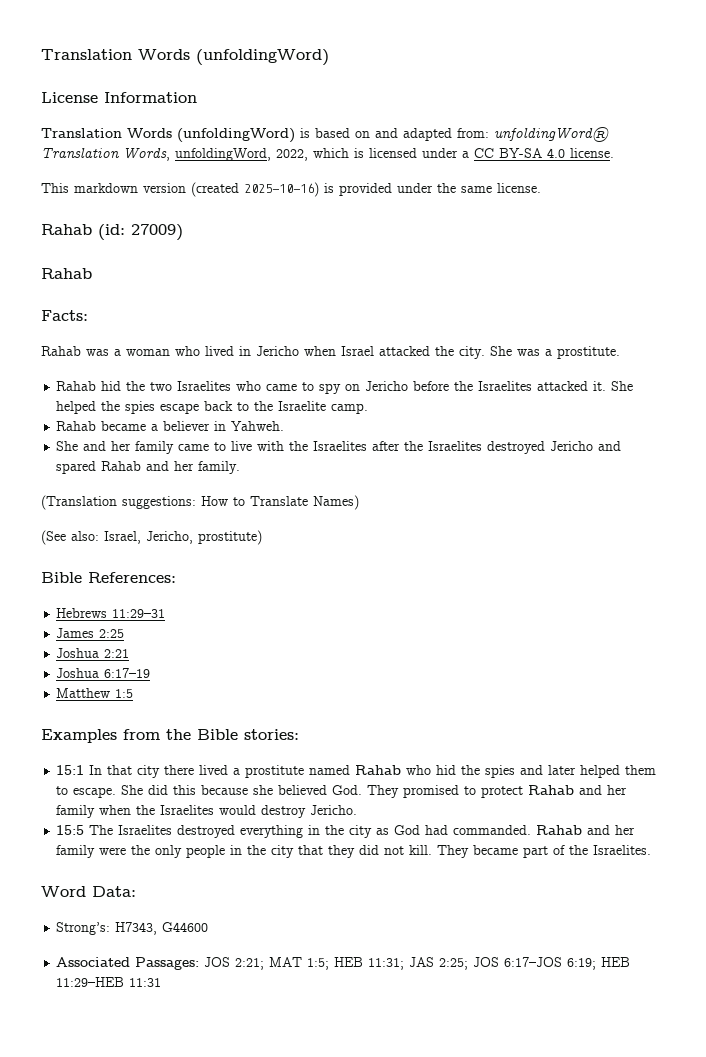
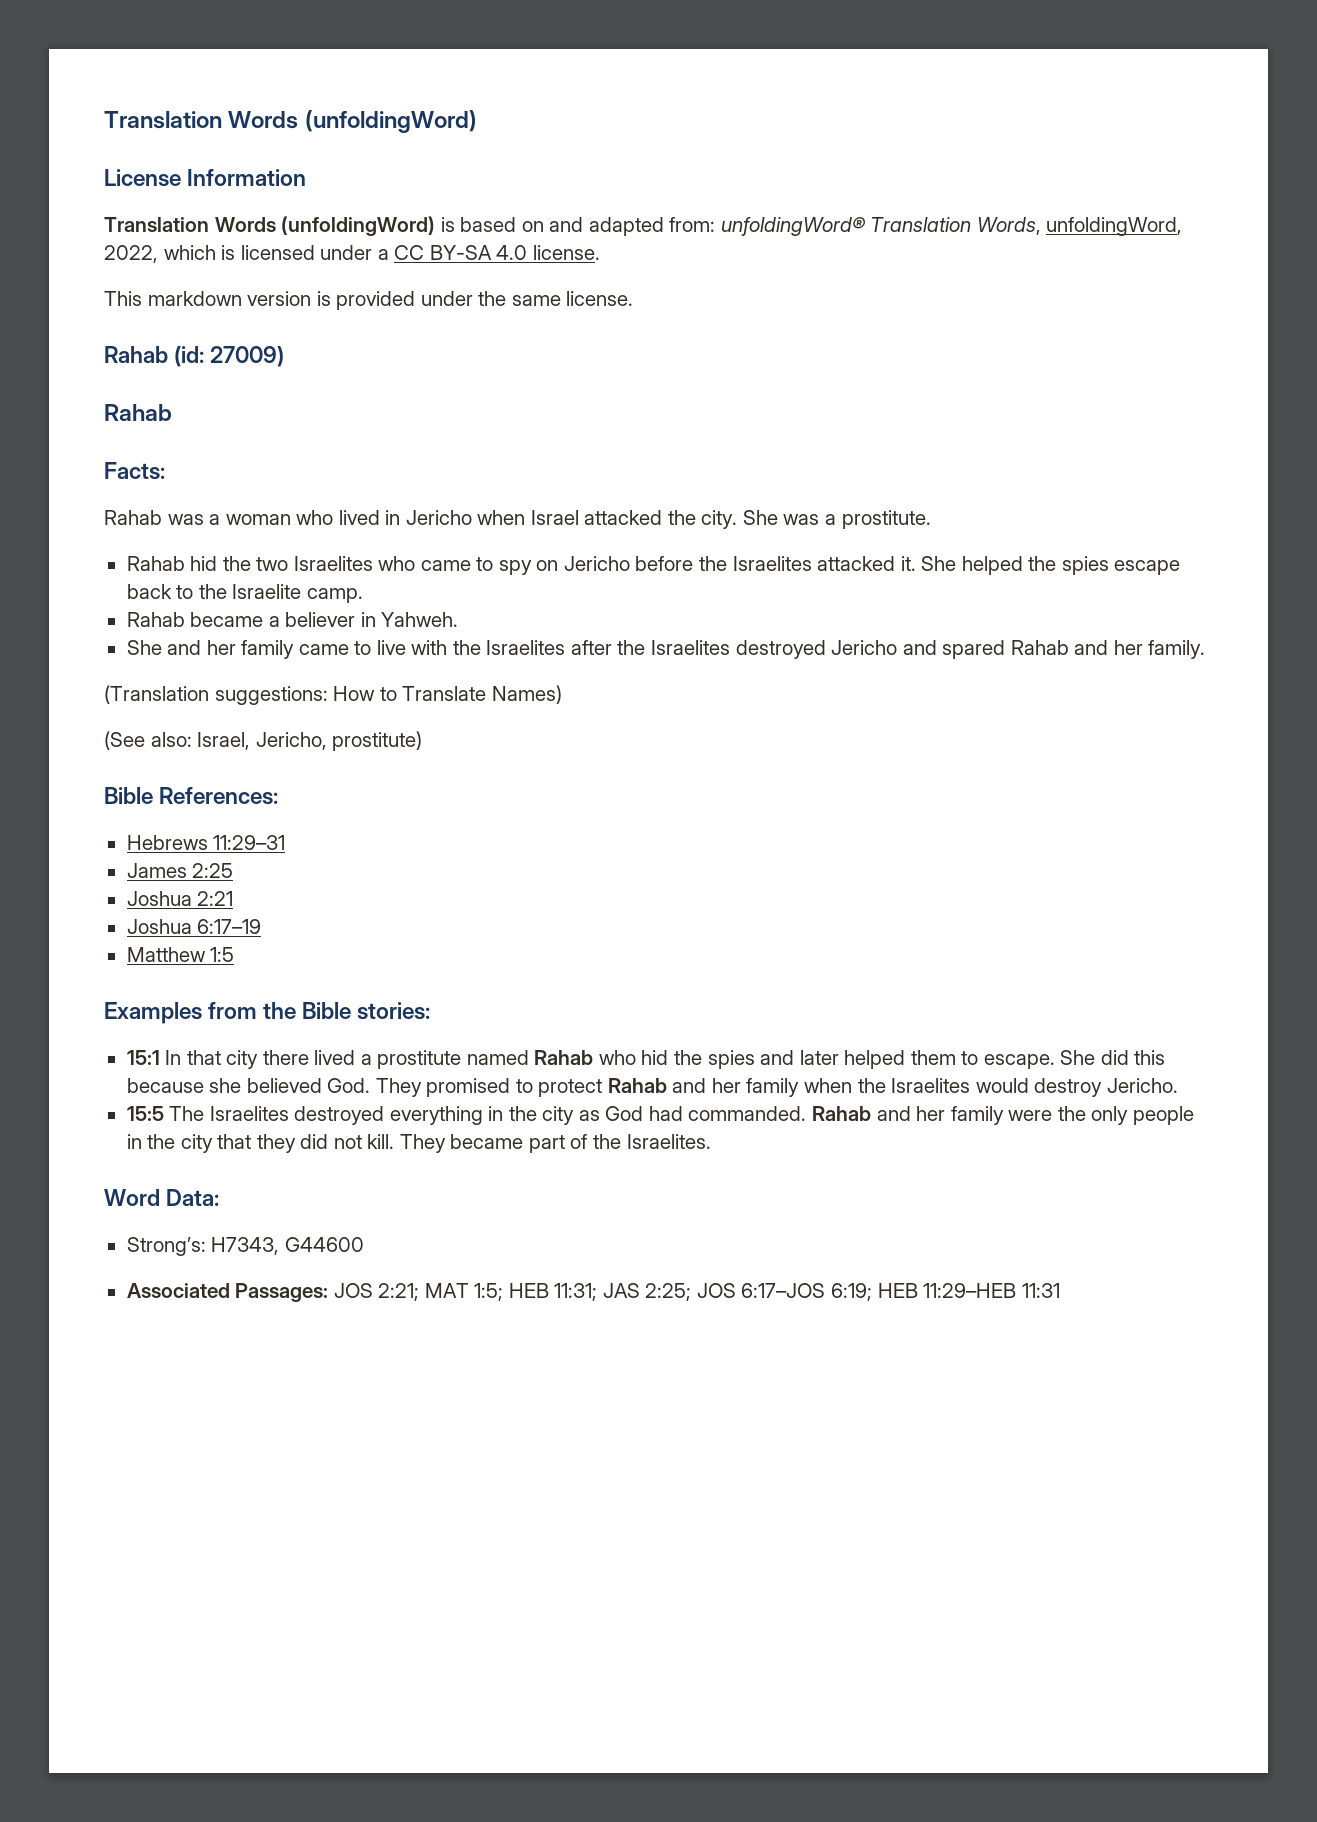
- This markdown version (created 2025-10-16) is provided under the same license.
+ This markdown version is provided under the same license.

